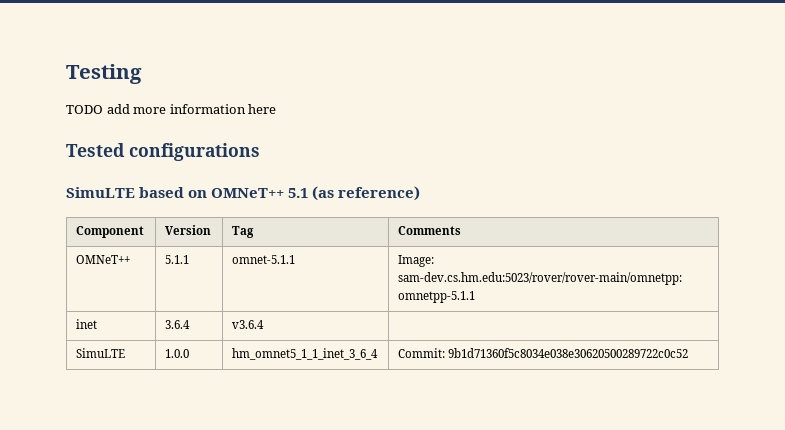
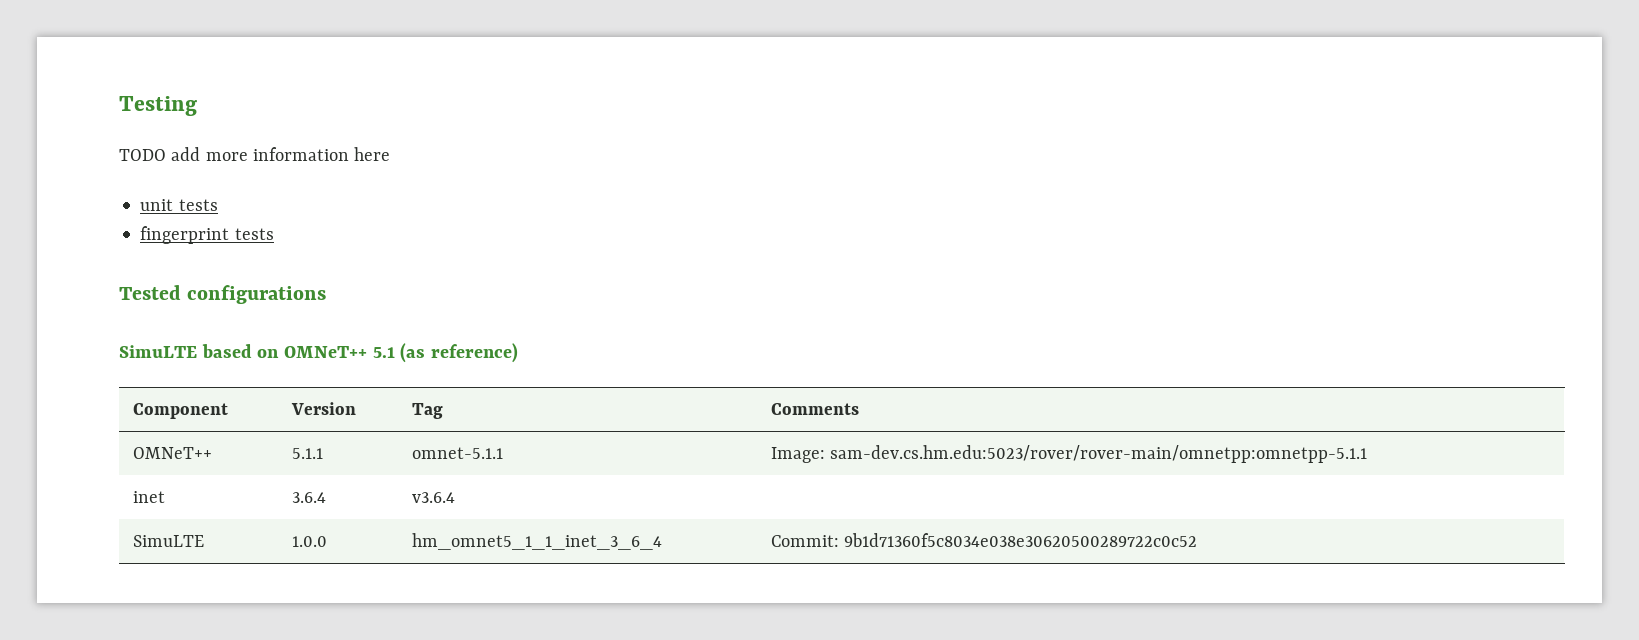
+ unit tests
+ fingerprint tests

